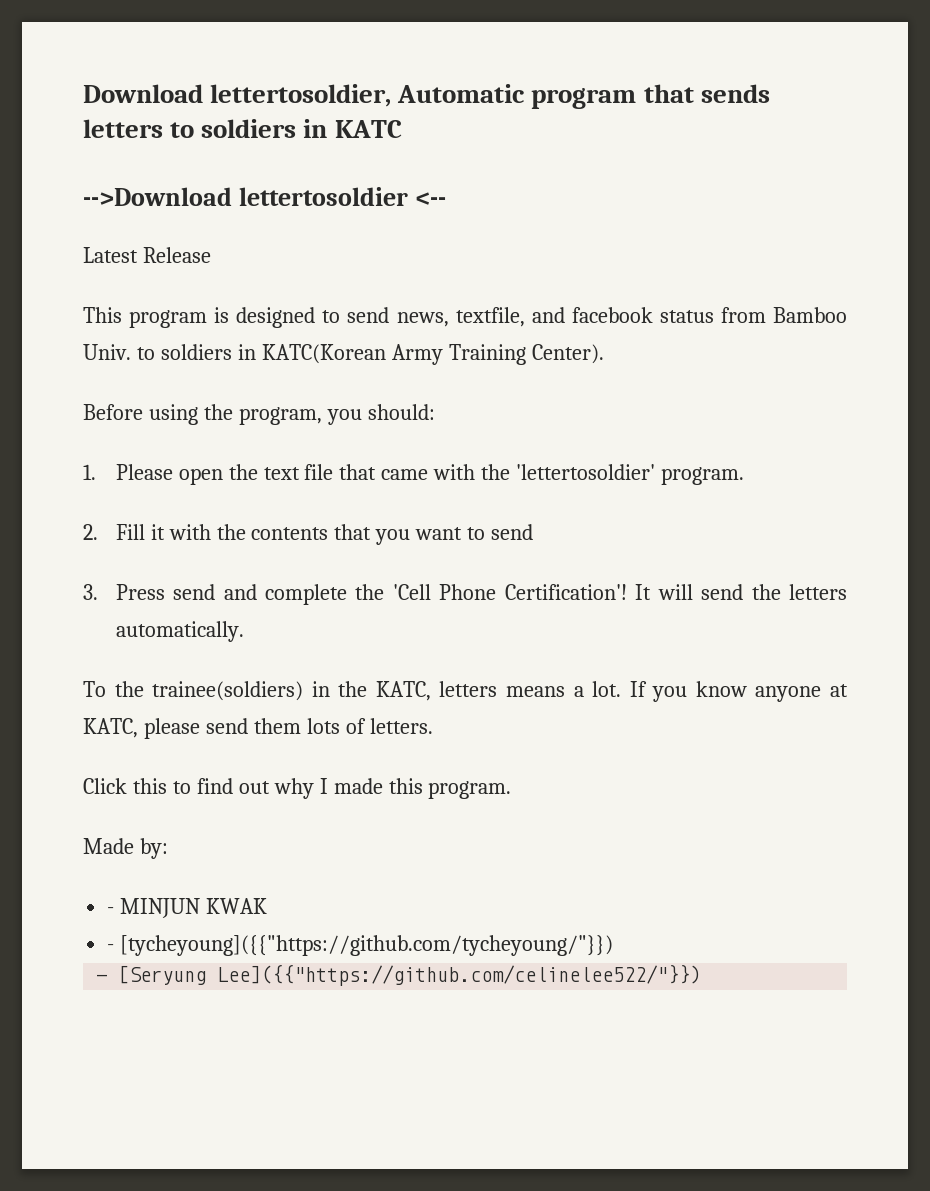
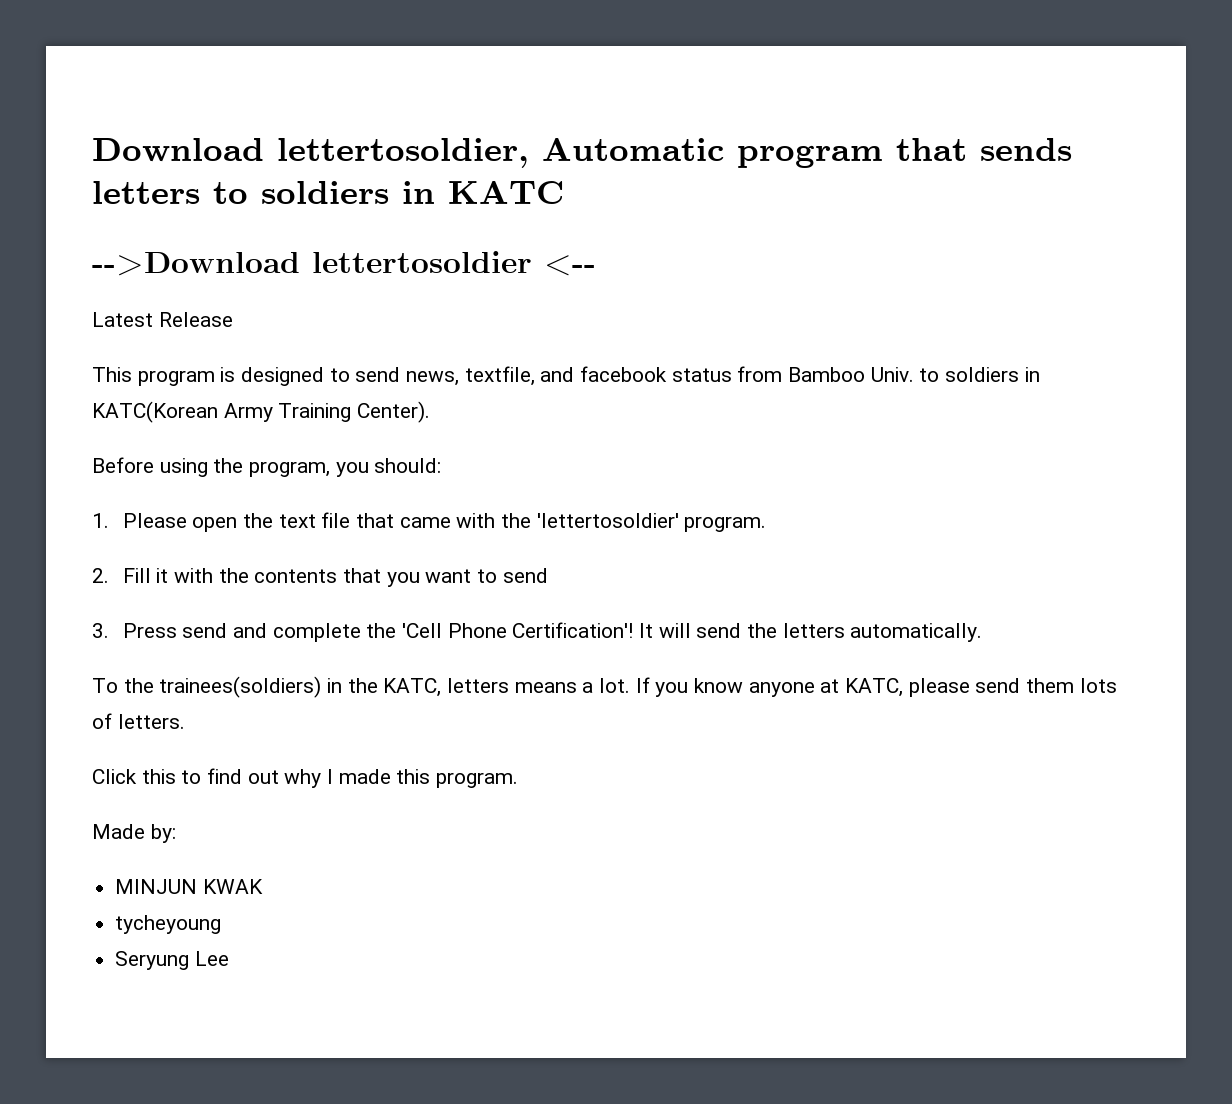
- To the trainee(soldiers) in the KATC, letters means a lot.
+ To the trainees(soldiers) in the KATC, letters means a lot.
- - MINJUN KWAK
+ MINJUN KWAK
- - [tycheyoung]({{"https://github.com/tycheyoung/"}})
- - [Seryung Lee]({{"https://github.com/celinelee522/"}})
+ tycheyoung
+ Seryung Lee

